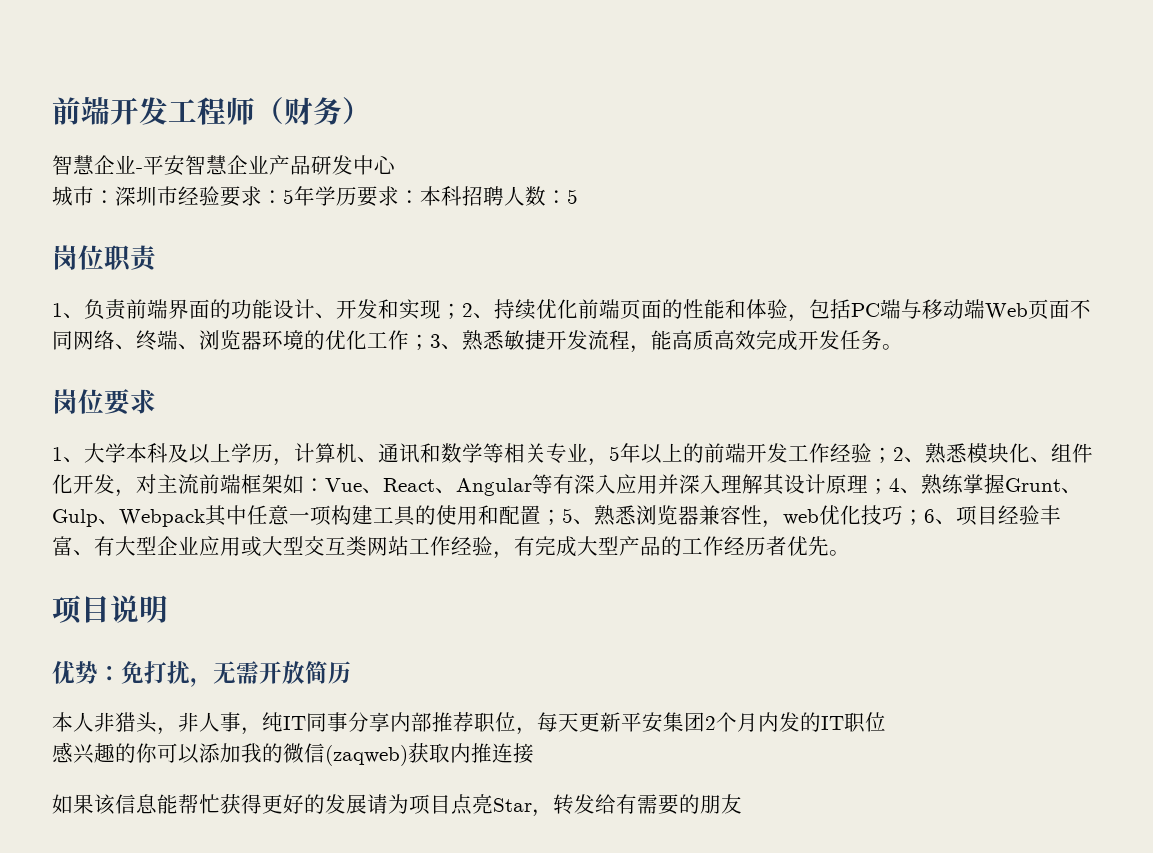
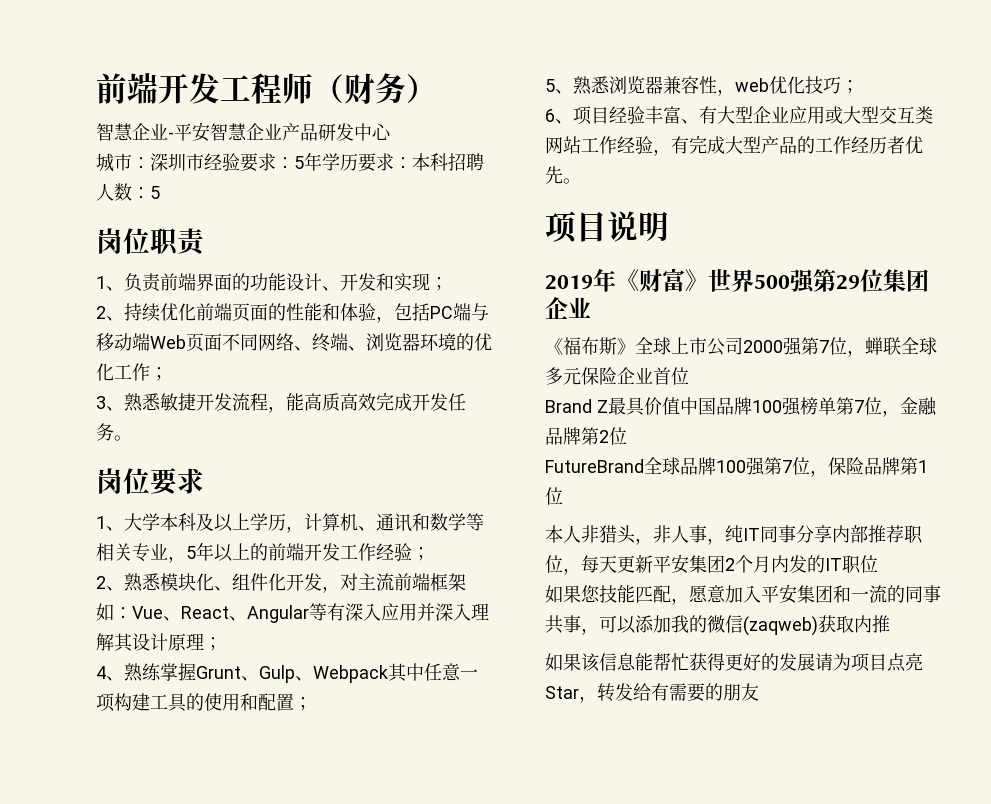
- 1、负责前端界面的功能设计、开发和实现；2、持续优化前端页面的性能和体验，包括PC端与移动端Web页面不同网络、终端、浏览器环境的优化工作；3、熟悉敏捷开发流程，能高质高效完成开发任务。
+ 1、负责前端界面的功能设计、开发和实现；
+ 2、持续优化前端页面的性能和体验，包括PC端与移动端Web页面不同网络、终端、浏览器环境的优化工作；
+ 3、熟悉敏捷开发流程，能高质高效完成开发任务。
- 1、大学本科及以上学历，计算机、通讯和数学等相关专业，5年以上的前端开发工作经验；2、熟悉模块化、组件化开发，对主流前端框架如：
+ 1、大学本科及以上学历，计算机、通讯和数学等相关专业，5年以上的前端开发工作经验；
+ 2、熟悉模块化、组件化开发，对主流前端框架如：
- Vue、React、Angular等有深入应用并深入理解其设计原理；4、熟练掌握Grunt、Gulp、Webpack其中任意一项构建工具的使用和配置；5、熟悉浏览器兼容性，web优化技巧；6、项目经验丰富、有大型企业应用或大型交互类网站工作经验，有完成大型产品的工作经历者优先。
+ Vue、React、Angular等有深入应用并深入理解其设计原理；
+ 4、熟练掌握Grunt、Gulp、Webpack其中任意一项构建工具的使用和配置；
+ 5、熟悉浏览器兼容性，web优化技巧；
+ 6、项目经验丰富、有大型企业应用或大型交互类网站工作经验，有完成大型产品的工作经历者优先。
- 优势：免打扰，无需开放简历
+ 2019年《财富》世界500强第29位集团企业
+ 《福布斯》全球上市公司2000强第7位，蝉联全球多元保险企业首位
+ Brand Z最具价值中国品牌100强榜单第7位，金融品牌第2位
+ FutureBrand全球品牌100强第7位，保险品牌第1位
- 感兴趣的你可以添加我的微信(zaqweb)获取内推连接
+ 如果您技能匹配，愿意加入平安集团和一流的同事共事，可以添加我的微信(zaqweb)获取内推

